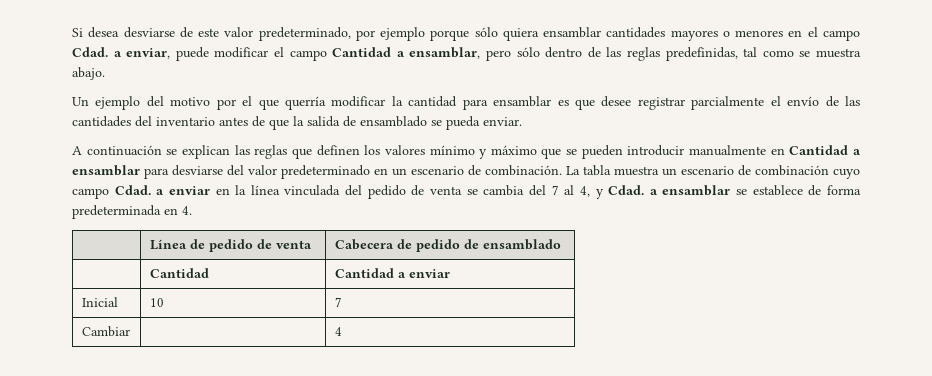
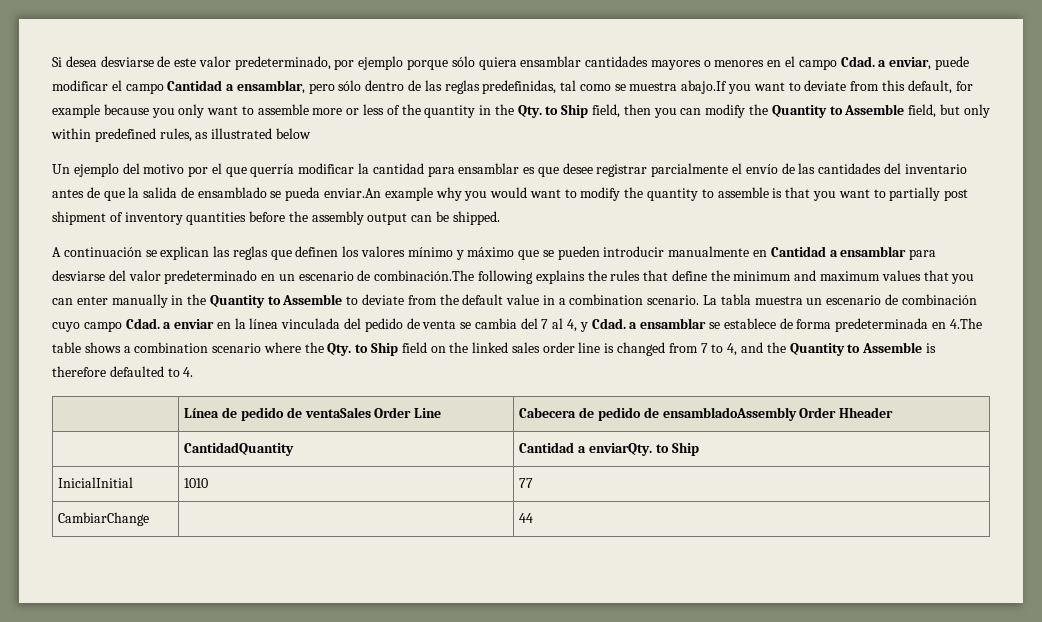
- Si desea desviarse de este valor predeterminado, por ejemplo porque sólo quiera ensamblar cantidades mayores o menores en el campo Cdad. a enviar, puede modificar el campo Cantidad a ensamblar, pero sólo dentro de las reglas predefinidas, tal como se muestra abajo.
+ Si desea desviarse de este valor predeterminado, por ejemplo porque sólo quiera ensamblar cantidades mayores o menores en el campo Cdad. a enviar, puede modificar el campo Cantidad a ensamblar, pero sólo dentro de las reglas predefinidas, tal como se muestra abajo.If you want to deviate from this default, for example because you only want to assemble more or less of the quantity in the Qty. to Ship field, then you can modify the Quantity to Assemble field, but only within predefined rules, as illustrated below
- Un ejemplo del motivo por el que querría modificar la cantidad para ensamblar es que desee registrar parcialmente el envío de las cantidades del inventario antes de que la salida de ensamblado se pueda enviar.
+ Un ejemplo del motivo por el que querría modificar la cantidad para ensamblar es que desee registrar parcialmente el envío de las cantidades del inventario antes de que la salida de ensamblado se pueda enviar.An example why you would want to modify the quantity to assemble is that you want to partially post shipment of inventory quantities before the assembly output can be shipped.
- A continuación se explican las reglas que definen los valores mínimo y máximo que se pueden introducir manualmente en Cantidad a ensamblar para desviarse del valor predeterminado en un escenario de combinación.
+ A continuación se explican las reglas que definen los valores mínimo y máximo que se pueden introducir manualmente en Cantidad a ensamblar para desviarse del valor predeterminado en un escenario de combinación.The following explains the rules that define the minimum and maximum values that you can enter manually in the Quantity to Assemble to deviate from the default value in a combination scenario.
- La tabla muestra un escenario de combinación cuyo campo Cdad. a enviar en la línea vinculada del pedido de venta se cambia del 7 al 4, y Cdad. a ensamblar se establece de forma predeterminada en 4.
+ La tabla muestra un escenario de combinación cuyo campo Cdad. a enviar en la línea vinculada del pedido de venta se cambia del 7 al 4, y Cdad. a ensamblar se establece de forma predeterminada en 4.The table shows a combination scenario where the Qty. to Ship field on the linked sales order line is changed from 7 to 4, and the Quantity to Assemble is therefore defaulted to 4.
- | Línea de pedido de venta | Cabecera de pedido de ensamblado
- | Cantidad | Cantidad a enviar
- Inicial | 10 | 7
- Cambiar | | 4
+ | Línea de pedido de ventaSales Order Line | Cabecera de pedido de ensambladoAssembly Order Hheader
+ | CantidadQuantity | Cantidad a enviarQty. to Ship
+ InicialInitial | 1010 | 77
+ CambiarChange | | 44

